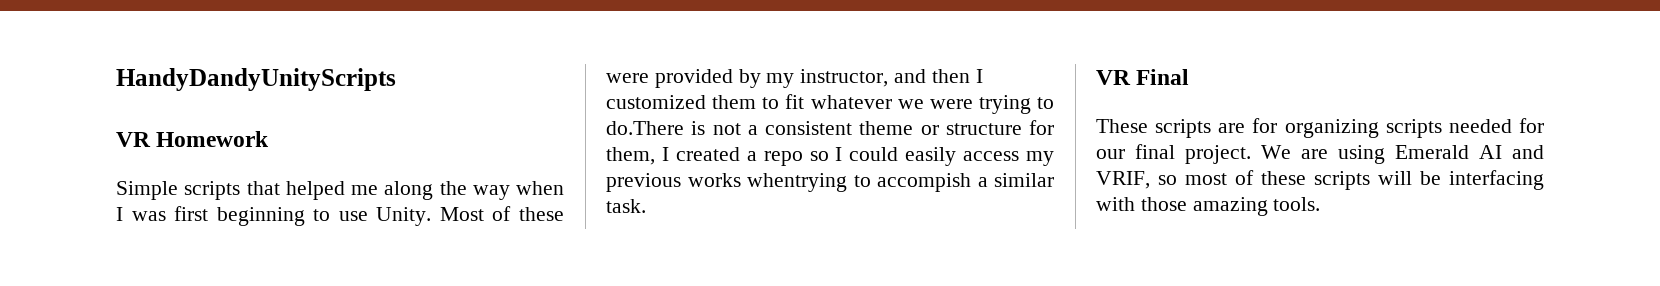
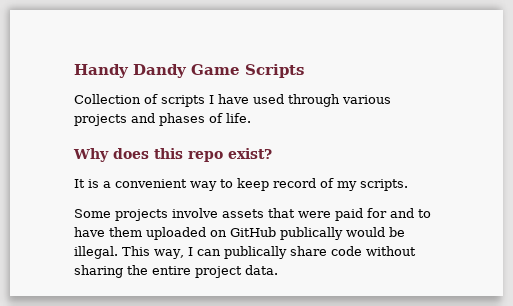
- HandyDandyUnityScripts
- VR Homework
- Simple scripts that helped me along the way when I was first beginning to use Unity. Most of these were provided by my instructor, and then I customized them to fit whatever we were trying to do.There is not a consistent theme or structure for them, I created a repo so I could easily access my previous works whentrying to accompish a similar task.
- VR Final
- These scripts are for organizing scripts needed for our final project. We are using Emerald AI and VRIF, so most of these scripts will be interfacing with those amazing tools.
+ Handy Dandy Game Scripts
+ Collection of scripts I have used through various projects and phases of life.
+ Why does this repo exist?
+ It is a convenient way to keep record of my scripts.
+ Some projects involve assets that were paid for and to have them uploaded on GitHub publically would be illegal. This way, I can publically share code without sharing the entire project data.

